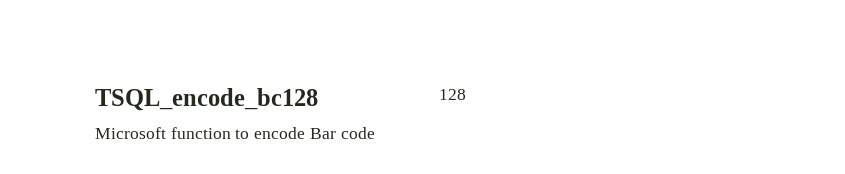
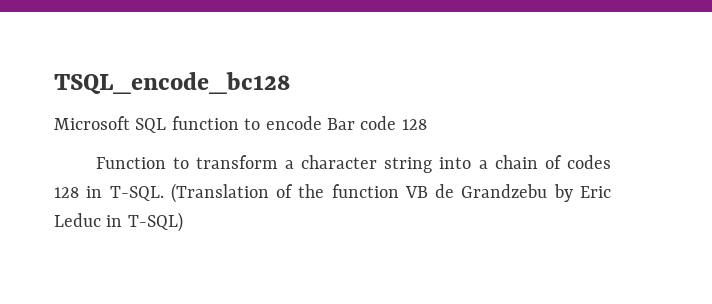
- Microsoft function to encode Bar code 128
+ Microsoft SQL function to encode Bar code 128
+ Function to transform a character string into a chain of codes 128 in T-SQL. (Translation of the function VB de Grandzebu by Eric Leduc in T-SQL)

